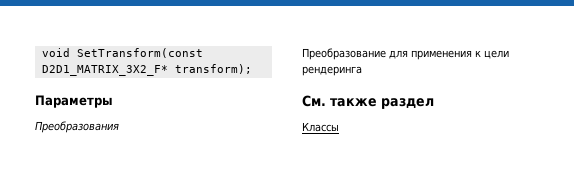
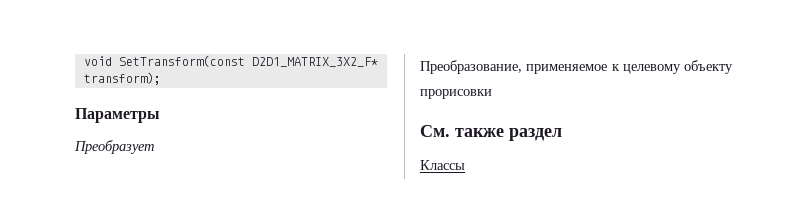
- Преобразования
- Преобразование для применения к цели рендеринга
+ Преобразует
+ Преобразование, применяемое к целевому объекту прорисовки

